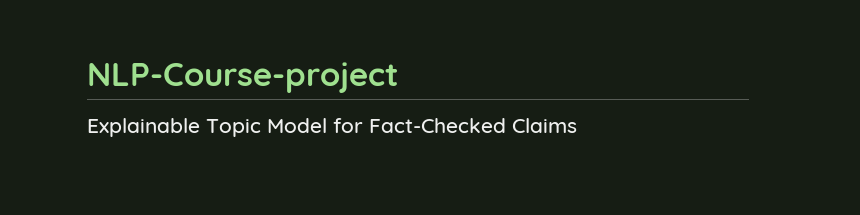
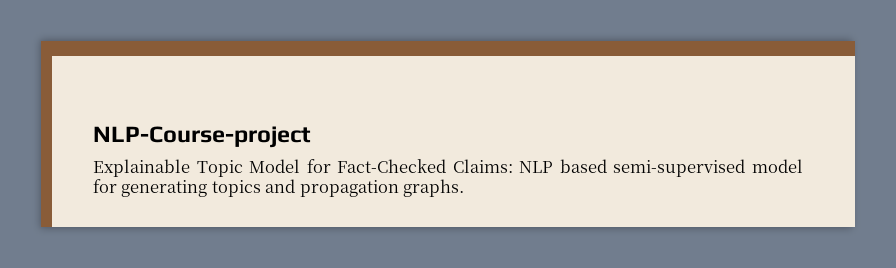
- Explainable Topic Model for Fact-Checked Claims
+ Explainable Topic Model for Fact-Checked Claims: NLP based semi-supervised model for generating topics and propagation graphs.

